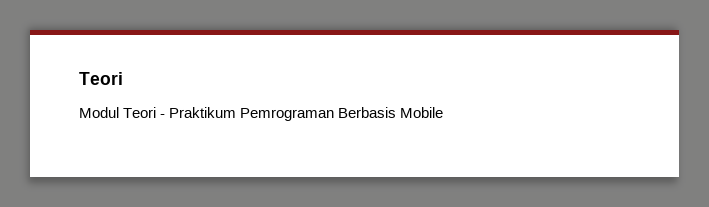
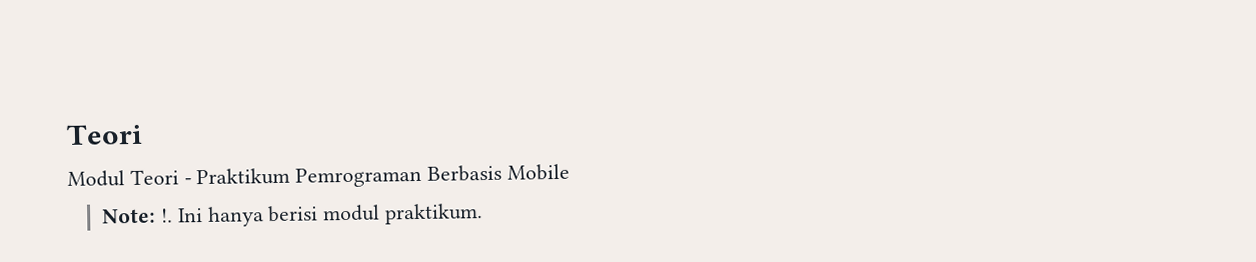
+ Note: !. Ini hanya berisi modul praktikum.

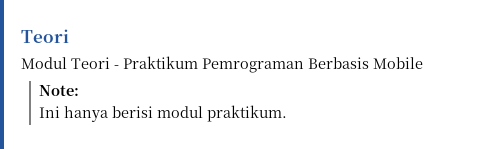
- Note: !. Ini hanya berisi modul praktikum.
+ Note:
+ Ini hanya berisi modul praktikum.

